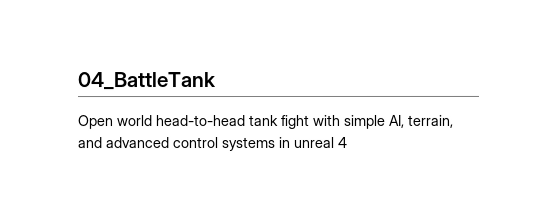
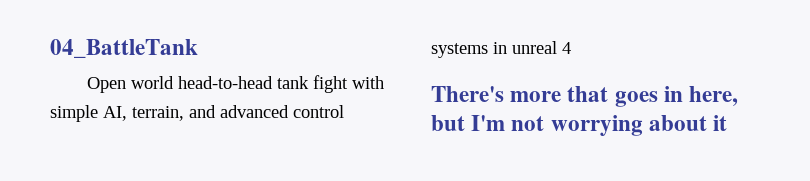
+ There's more that goes in here, but I'm not worrying about it

